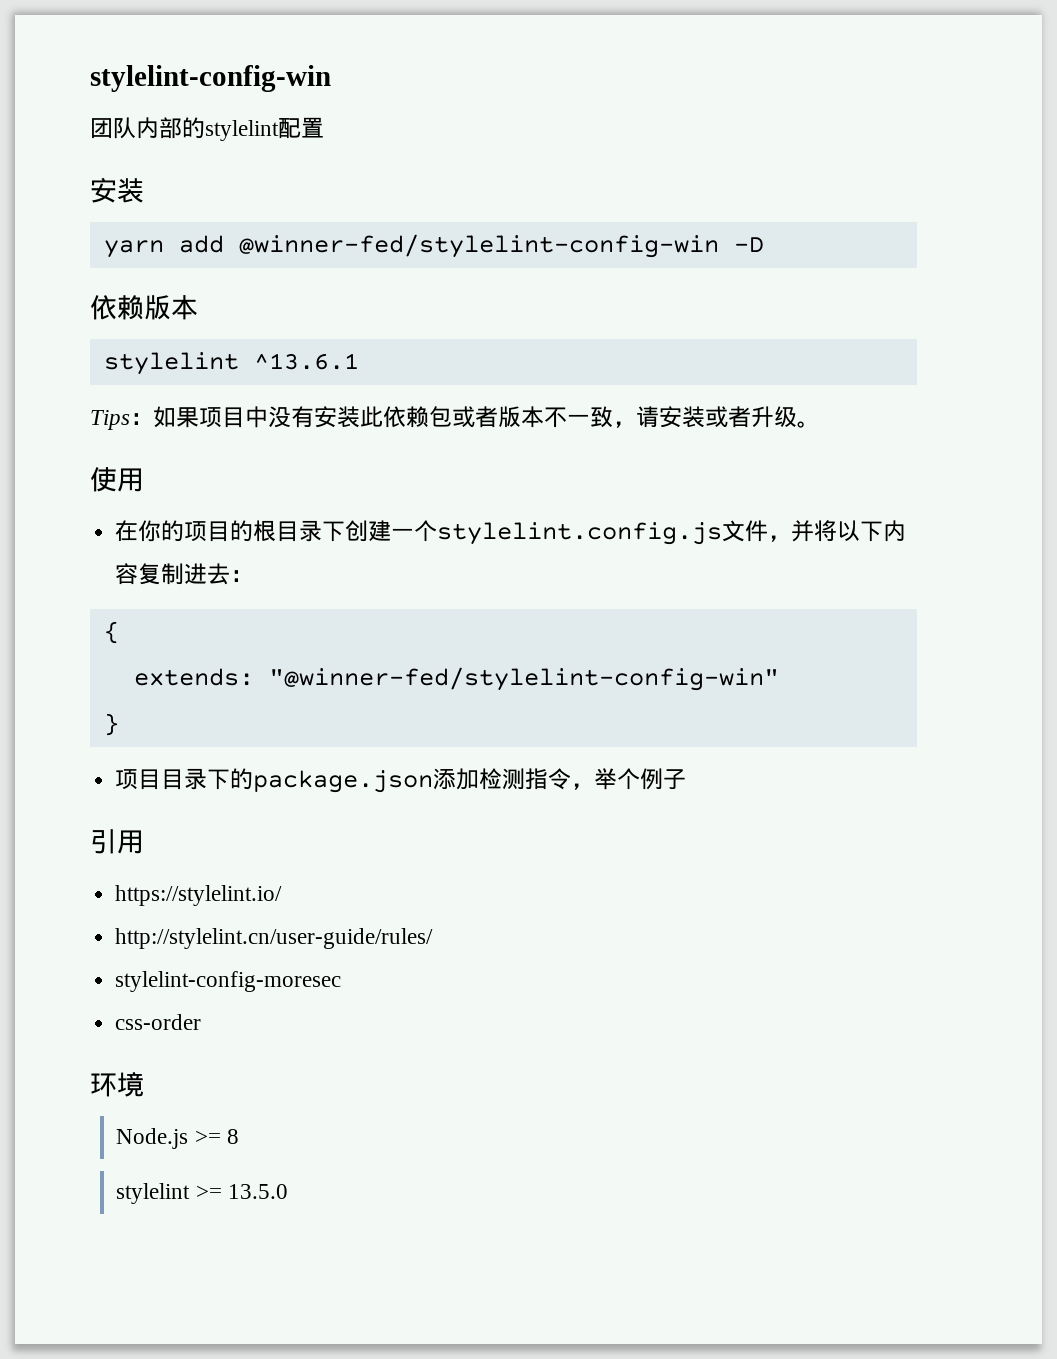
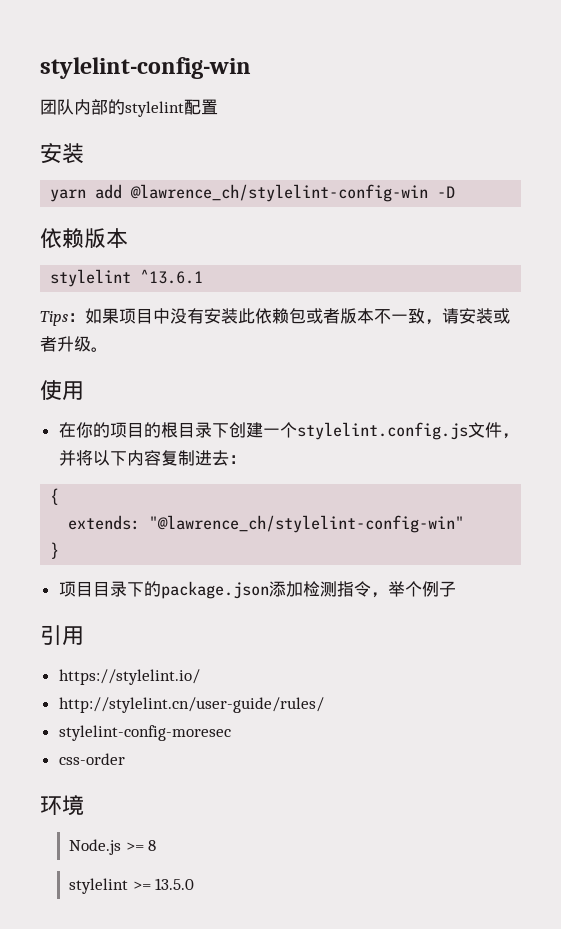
- yarn add @winner-fed/stylelint-config-win -D
+ yarn add @lawrence_ch/stylelint-config-win -D
- extends: "@winner-fed/stylelint-config-win"
+ extends: "@lawrence_ch/stylelint-config-win"

